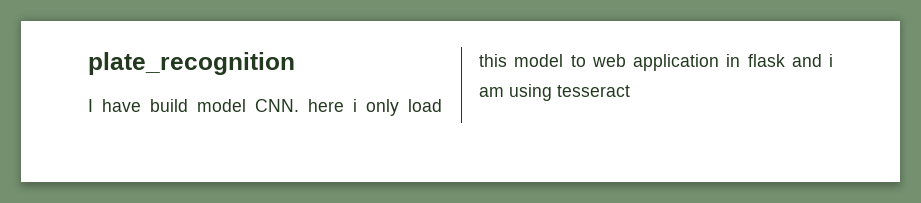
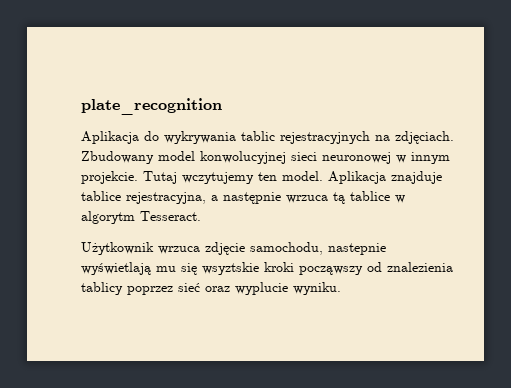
- I have build model CNN. here i only load this model to web application in flask and i am using tesseract
+ Aplikacja do wykrywania tablic rejestracyjnych na zdjęciach. Zbudowany model konwolucyjnej sieci neuronowej w innym projekcie. Tutaj wczytujemy ten model. Aplikacja znajduje tablice rejestracyjna, a następnie wrzuca tą tablice w algorytm Tesseract.
+ Użytkownik wrzuca zdjęcie samochodu, nastepnie wyświetlają mu się wsyztskie kroki począwszy od znalezienia tablicy poprzez sieć oraz wyplucie wyniku.

